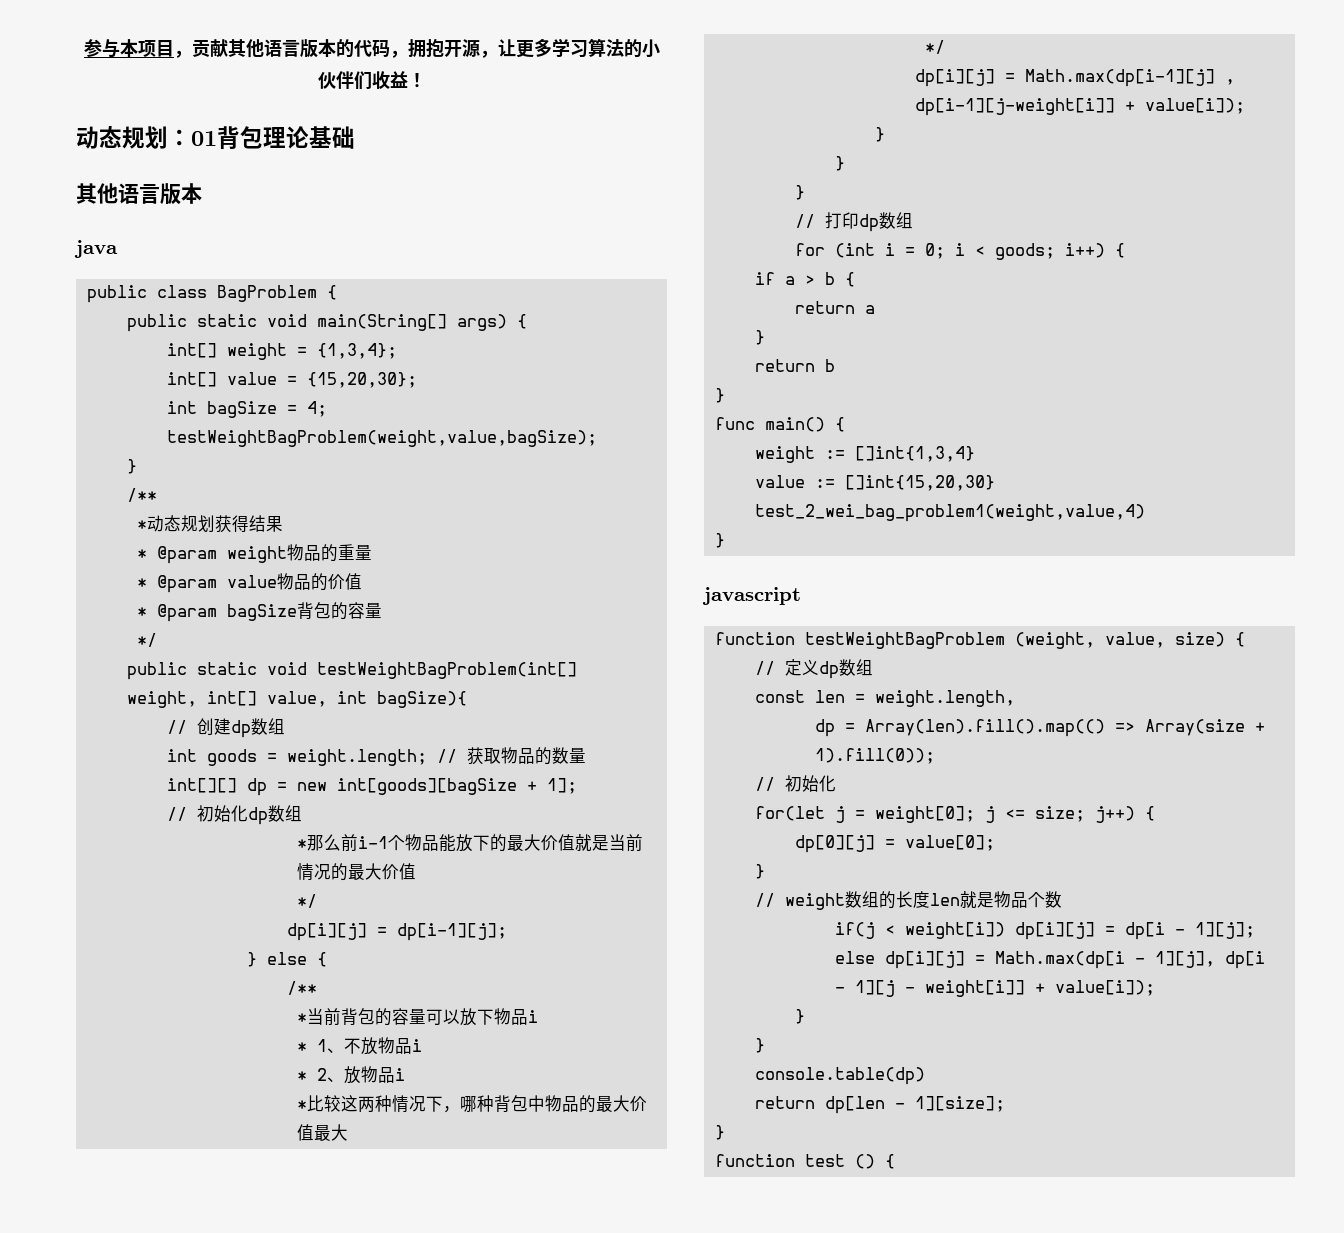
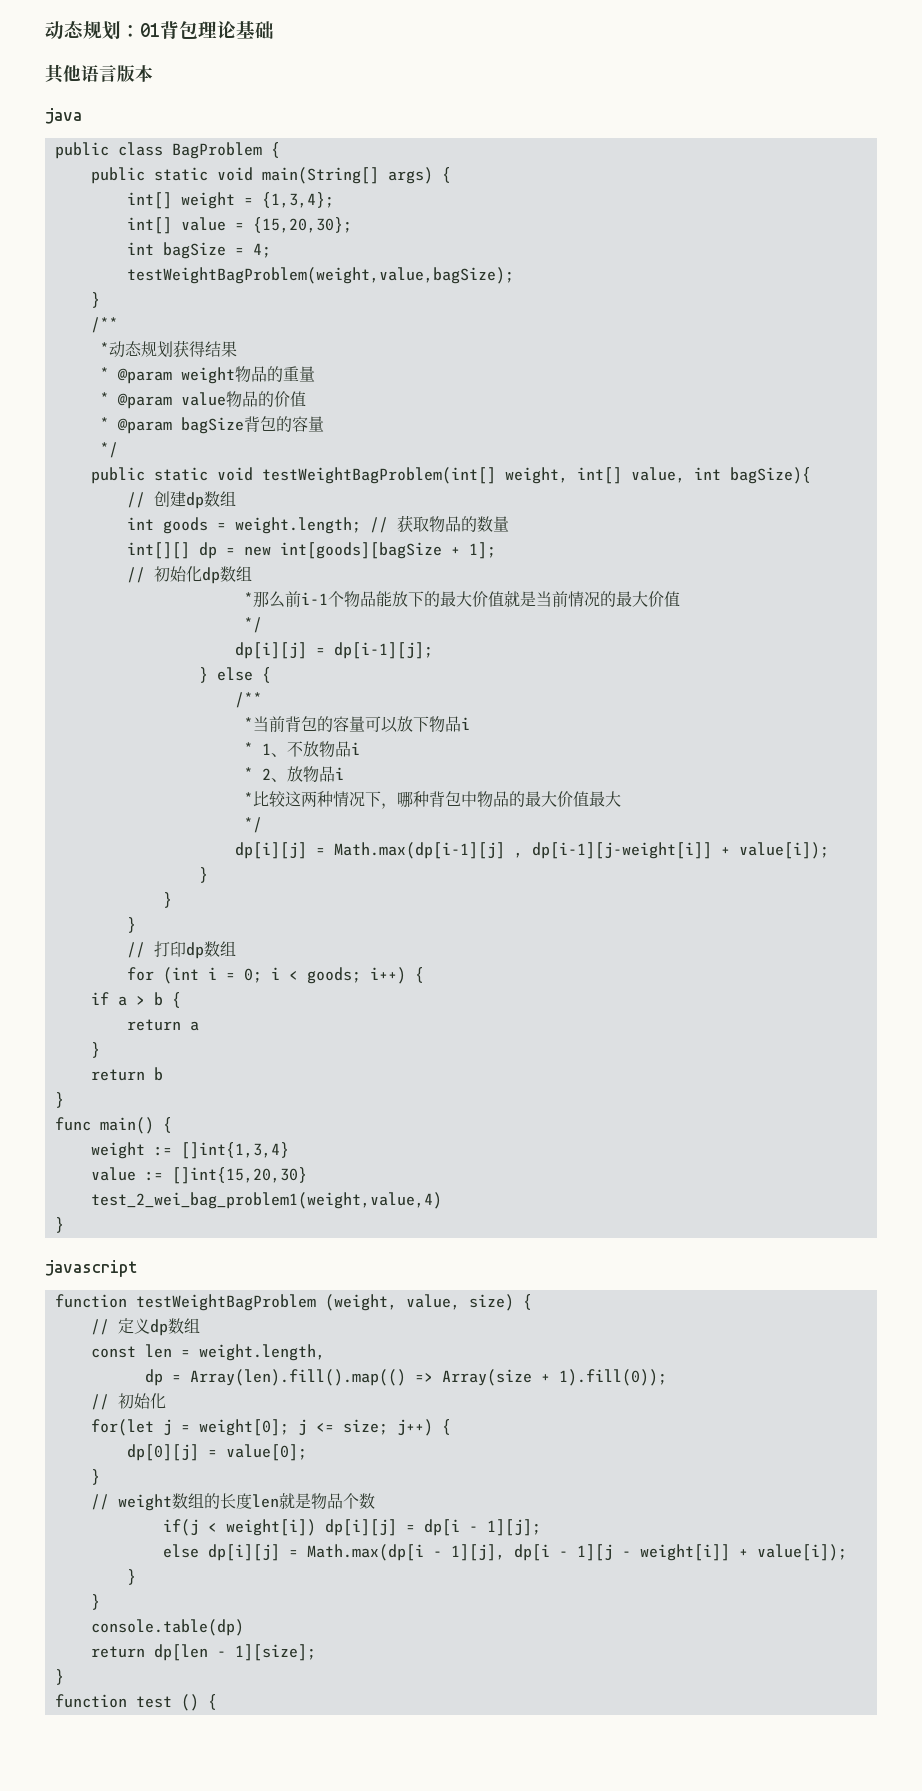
- 参与本项目，贡献其他语言版本的代码，拥抱开源，让更多学习算法的小伙伴们收益！

